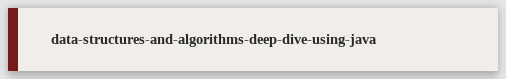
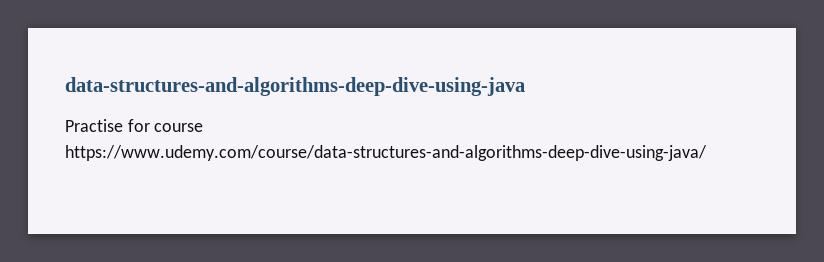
+ Practise for course https://www.udemy.com/course/data-structures-and-algorithms-deep-dive-using-java/

